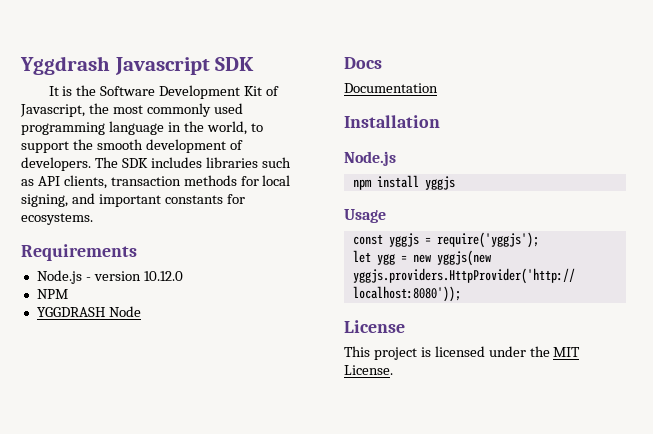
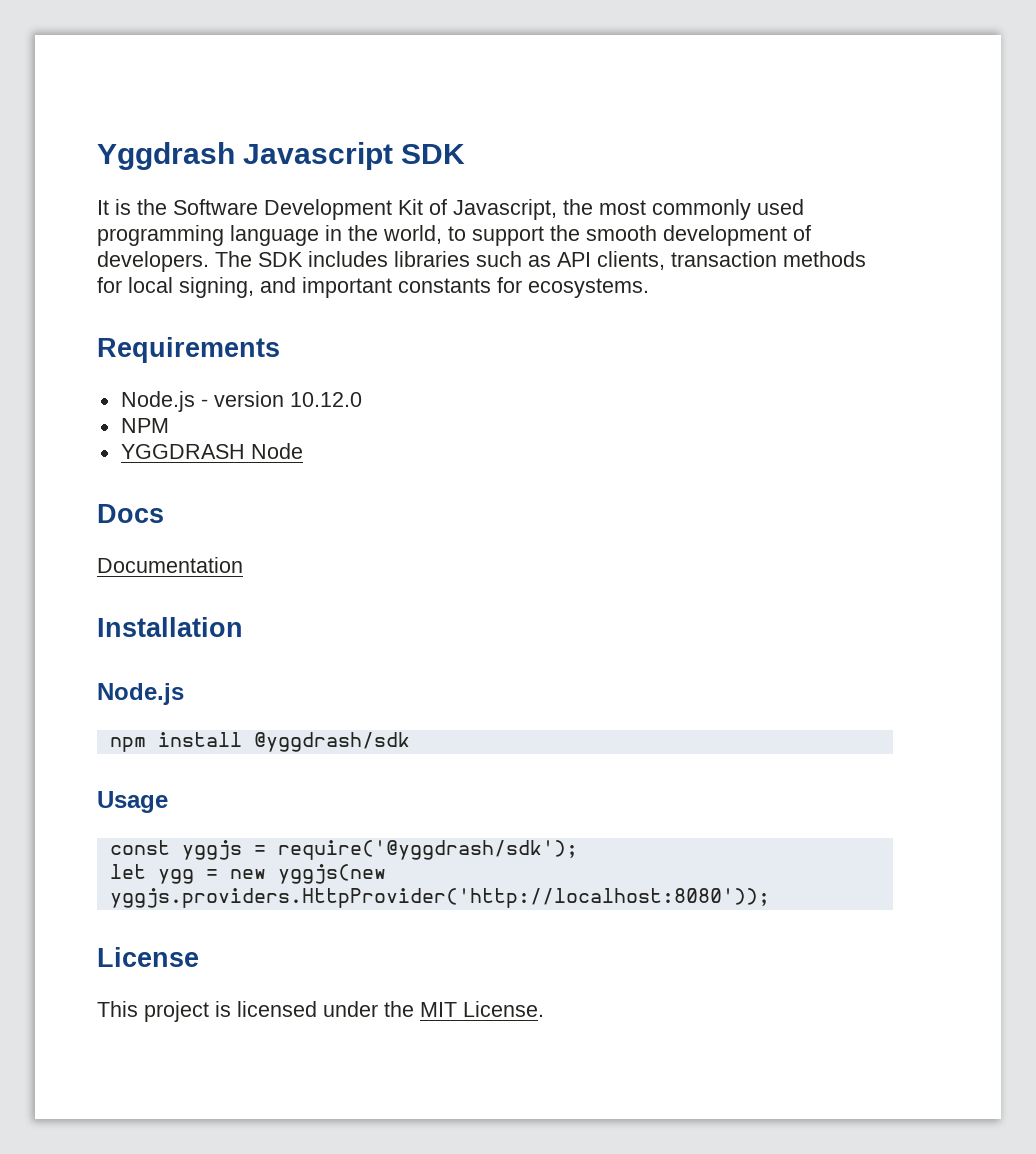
- npm install yggjs
+ npm install @yggdrash/sdk
- const yggjs = require('yggjs');
+ const yggjs = require('@yggdrash/sdk');

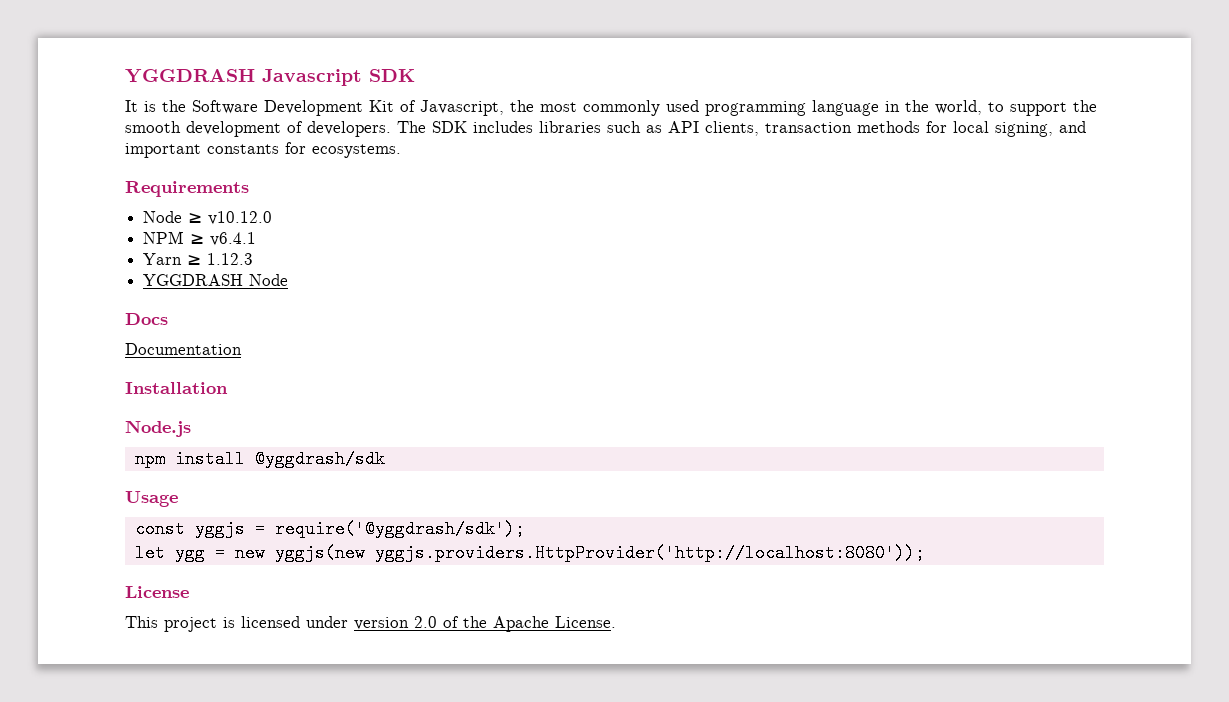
- Yggdrash Javascript SDK
+ YGGDRASH Javascript SDK
- Node.js - version 10.12.0
- NPM
+ Node ≥ v10.12.0
+ NPM ≥ v6.4.1
+ Yarn ≥ 1.12.3
- This project is licensed under the MIT License.
+ This project is licensed under version 2.0 of the Apache License.

